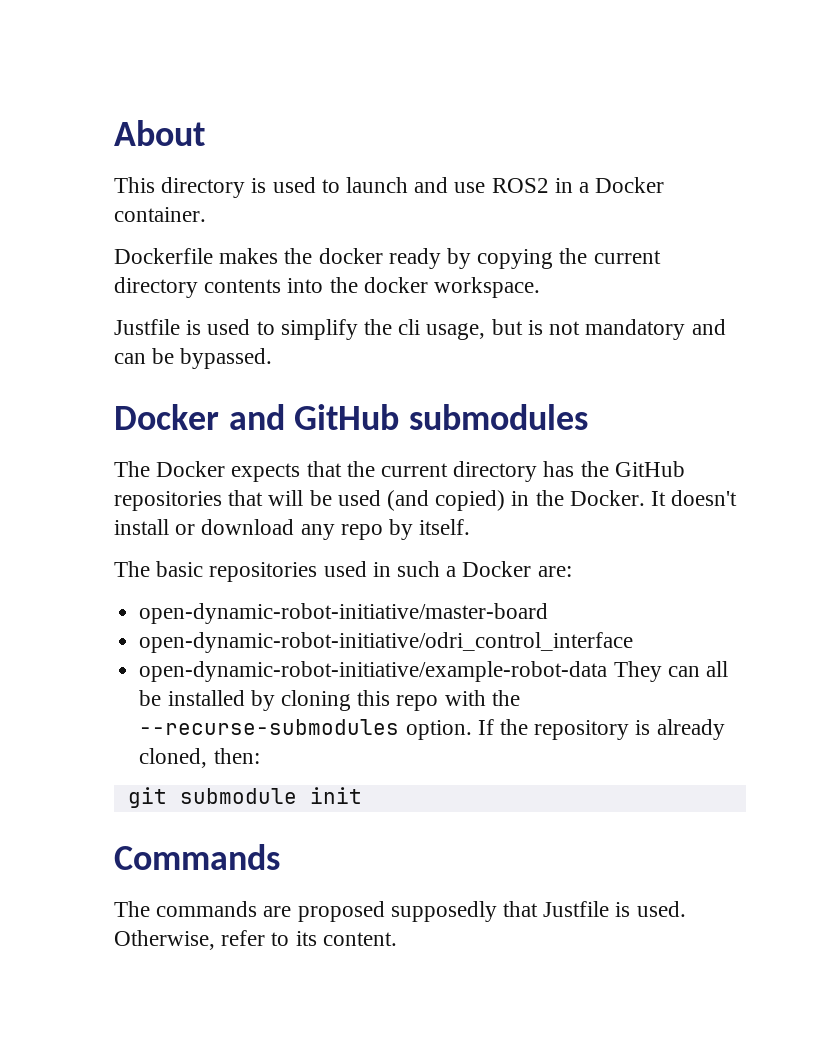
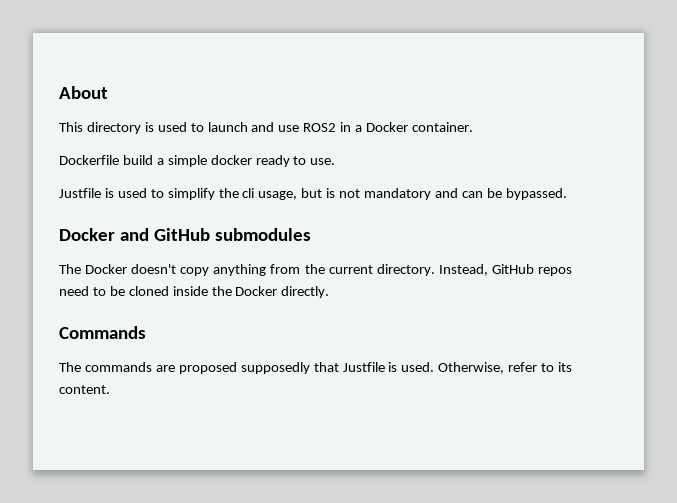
- Dockerfile makes the docker ready by copying the current directory contents into the docker workspace.
+ Dockerfile build a simple docker ready to use.
- The Docker expects that the current directory has the GitHub repositories that will be used (and copied) in the Docker. It doesn't install or download any repo by itself.
- The basic repositories used in such a Docker are:
- open-dynamic-robot-initiative/master-board
- open-dynamic-robot-initiative/odri_control_interface
- open-dynamic-robot-initiative/example-robot-data They can all be installed by cloning this repo with the --recurse-submodules option. If the repository is already cloned, then:
- git submodule init
+ The Docker doesn't copy anything from the current directory. Instead, GitHub repos need to be cloned inside the Docker directly.

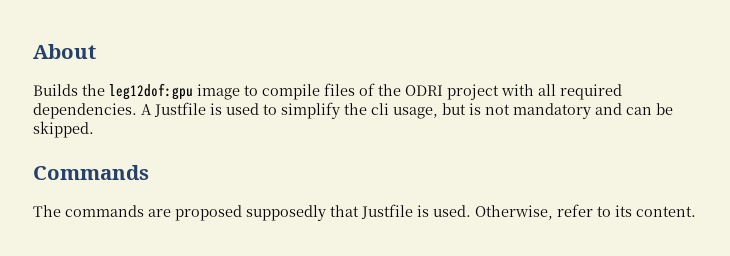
- This directory is used to launch and use ROS2 in a Docker container.
- Dockerfile build a simple docker ready to use.
- Justfile is used to simplify the cli usage, but is not mandatory and can be bypassed.
- Docker and GitHub submodules
- The Docker doesn't copy anything from the current directory. Instead, GitHub repos need to be cloned inside the Docker directly.
+ Builds the leg12dof:gpu image to compile files of the ODRI project with all required dependencies. A Justfile is used to simplify the cli usage, but is not mandatory and can be skipped.

